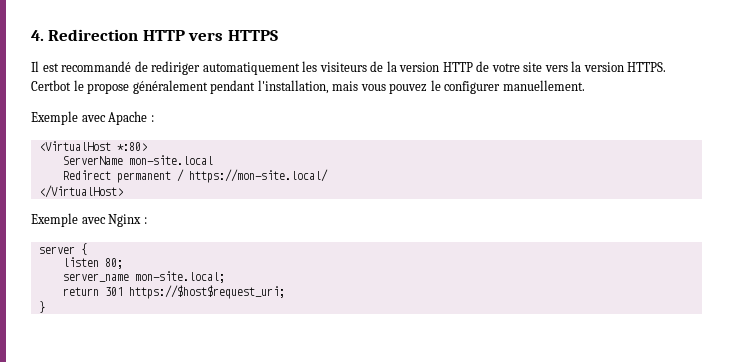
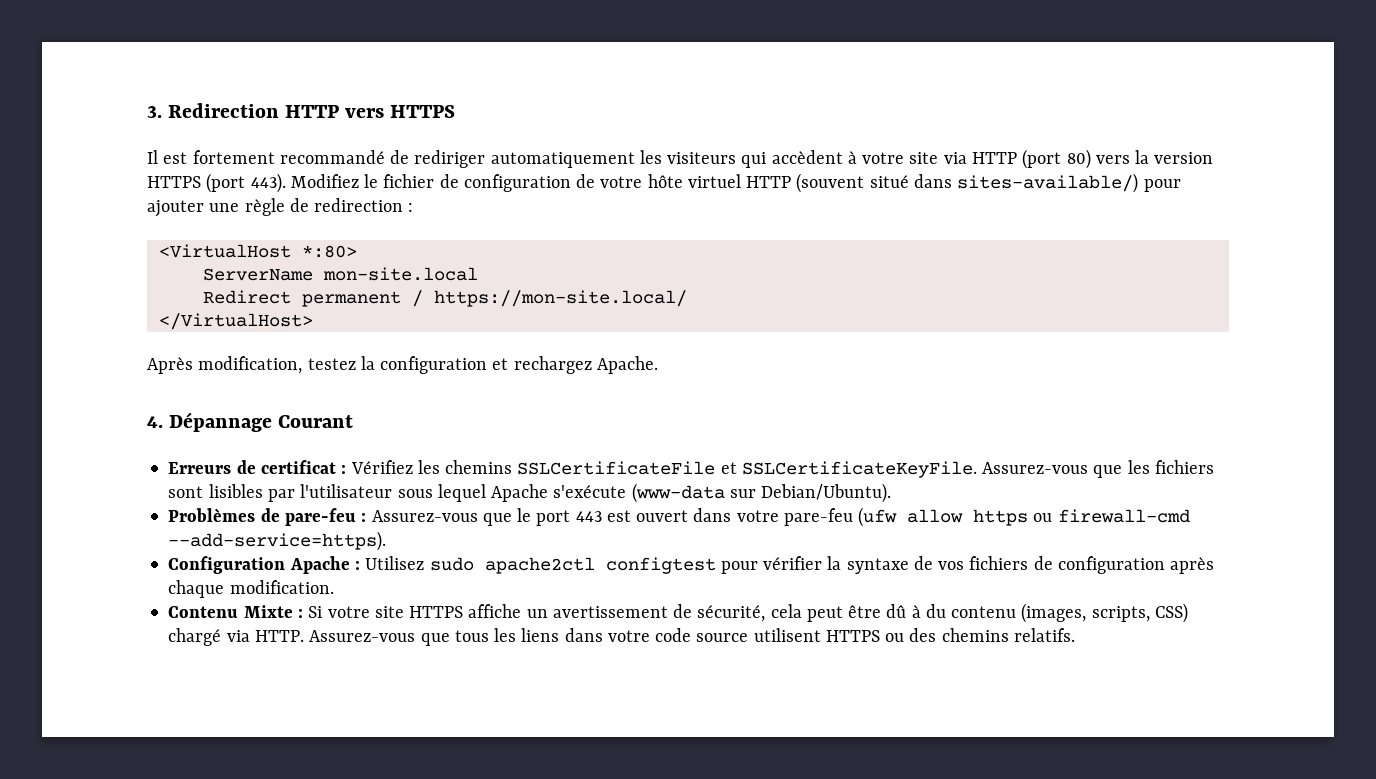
- 4. Redirection HTTP vers HTTPS
+ 3. Redirection HTTP vers HTTPS
- Il est recommandé de rediriger automatiquement les visiteurs de la version HTTP de votre site vers la version HTTPS. Certbot le propose généralement pendant l'installation, mais vous pouvez le configurer manuellement.
- Exemple avec Apache :
+ Il est fortement recommandé de rediriger automatiquement les visiteurs qui accèdent à votre site via HTTP (port 80) vers la version HTTPS (port 443). Modifiez le fichier de configuration de votre hôte virtuel HTTP (souvent situé dans sites-available/) pour ajouter une règle de redirection :
- Exemple avec Nginx :
- server {
- listen 80;
- server_name mon-site.local;
- return 301 https://$host$request_uri;
- }
+ Après modification, testez la configuration et rechargez Apache.
+ 4. Dépannage Courant
+ Erreurs de certificat : Vérifiez les chemins SSLCertificateFile et SSLCertificateKeyFile. Assurez-vous que les fichiers sont lisibles par l'utilisateur sous lequel Apache s'exécute (www-data sur Debian/Ubuntu).
+ Problèmes de pare-feu : Assurez-vous que le port 443 est ouvert dans votre pare-feu (ufw allow https ou firewall-cmd --add-service=https).
+ Configuration Apache : Utilisez sudo apache2ctl configtest pour vérifier la syntaxe de vos fichiers de configuration après chaque modification.
+ Contenu Mixte : Si votre site HTTPS affiche un avertissement de sécurité, cela peut être dû à du contenu (images, scripts, CSS) chargé via HTTP. Assurez-vous que tous les liens dans votre code source utilisent HTTPS ou des chemins relatifs.

